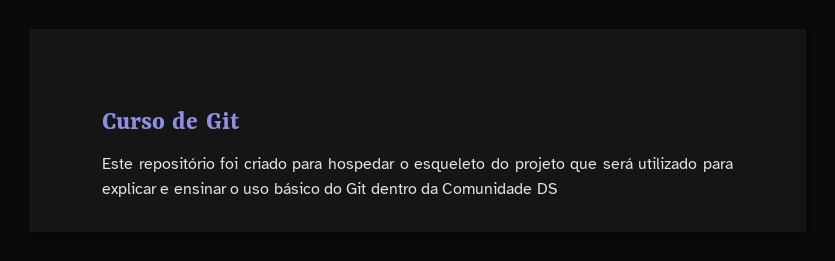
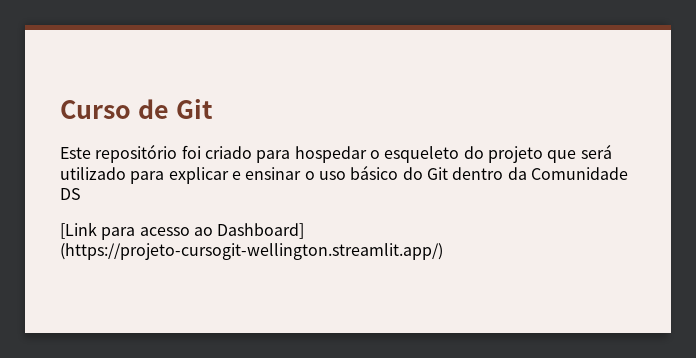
+ [Link para acesso ao Dashboard] (https://projeto-cursogit-wellington.streamlit.app/)

